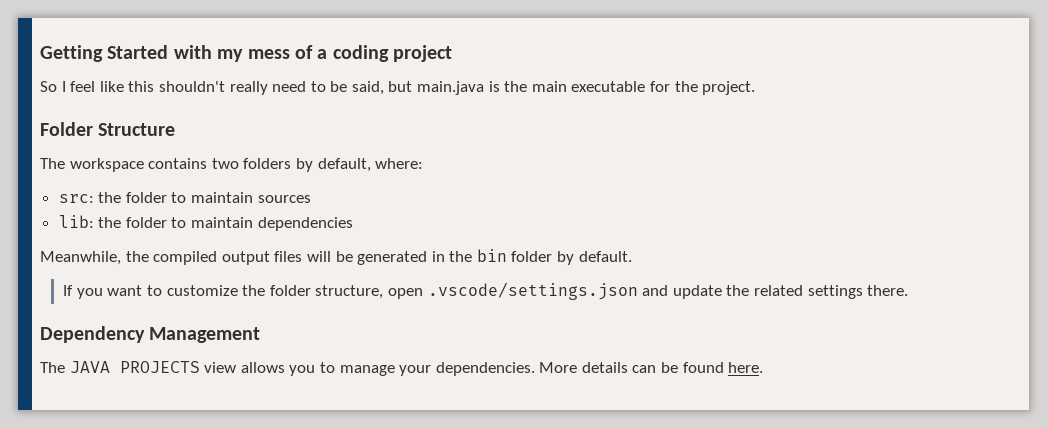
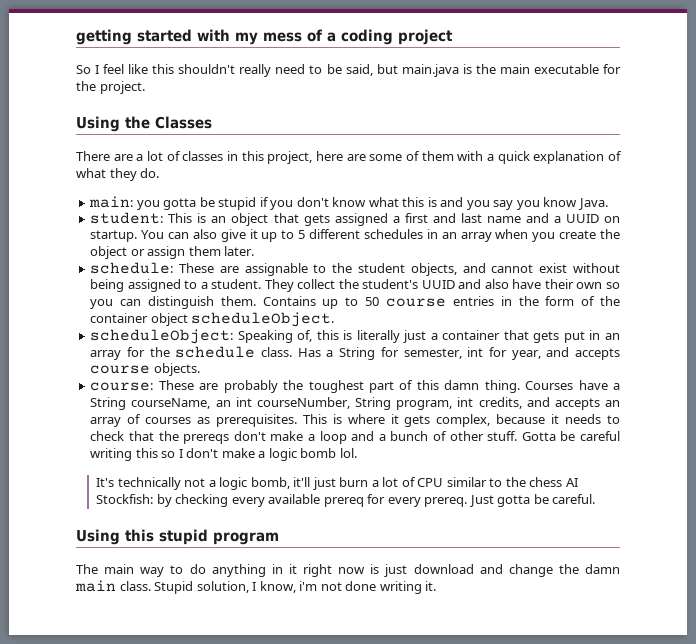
- Getting Started with my mess of a coding project
+ getting started with my mess of a coding project
- Folder Structure
- The workspace contains two folders by default, where:
- src: the folder to maintain sources
- lib: the folder to maintain dependencies
- Meanwhile, the compiled output files will be generated in the bin folder by default.
- If you want to customize the folder structure, open .vscode/settings.json and update the related settings there.
- Dependency Management
- The JAVA PROJECTS view allows you to manage your dependencies. More details can be found here.
+ Using the Classes
+ There are a lot of classes in this project, here are some of them with a quick explanation of what they do.
+ main: you gotta be stupid if you don't know what this is and you say you know Java.
+ student: This is an object that gets assigned a first and last name and a UUID on startup. You can also give it up to 5 different schedules in an array when you create the object or assign them later.
+ schedule: These are assignable to the student objects, and cannot exist without being assigned to a student. They collect the student's UUID and also have their own so you can distinguish them. Contains up to 50 course entries in the form of the container object scheduleObject.
+ scheduleObject: Speaking of, this is literally just a container that gets put in an array for the schedule class. Has a String for semester, int for year, and accepts course objects.
+ course: These are probably the toughest part of this damn thing. Courses have a String courseName, an int courseNumber, String program, int credits, and accepts an array of courses as prerequisites. This is where it gets complex, because it needs to check that the prereqs don't make a loop and a bunch of other stuff. Gotta be careful writing this so I don't make a logic bomb lol.
+ It's technically not a logic bomb, it'll just burn a lot of CPU similar to the chess AI Stockfish: by checking every available prereq for every prereq. Just gotta be careful.
+ Using this stupid program
+ The main way to do anything in it right now is just download and change the damn main class. Stupid solution, I know, i'm not done writing it.

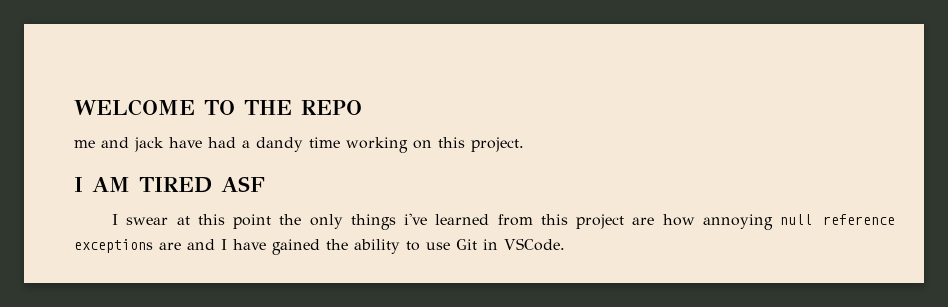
- getting started with my mess of a coding project
- So I feel like this shouldn't really need to be said, but main.java is the main executable for the project.
- Using the Classes
- There are a lot of classes in this project, here are some of them with a quick explanation of what they do.
- main: you gotta be stupid if you don't know what this is and you say you know Java.
- student: This is an object that gets assigned a first and last name and a UUID on startup. You can also give it up to 5 different schedules in an array when you create the object or assign them later.
- schedule: These are assignable to the student objects, and cannot exist without being assigned to a student. They collect the student's UUID and also have their own so you can distinguish them. Contains up to 50 course entries in the form of the container object scheduleObject.
- scheduleObject: Speaking of, this is literally just a container that gets put in an array for the schedule class. Has a String for semester, int for year, and accepts course objects.
- course: These are probably the toughest part of this damn thing. Courses have a String courseName, an int courseNumber, String program, int credits, and accepts an array of courses as prerequisites. This is where it gets complex, because it needs to check that the prereqs don't make a loop and a bunch of other stuff. Gotta be careful writing this so I don't make a logic bomb lol.
- It's technically not a logic bomb, it'll just burn a lot of CPU similar to the chess AI Stockfish: by checking every available prereq for every prereq. Just gotta be careful.
- Using this stupid program
- The main way to do anything in it right now is just download and change the damn main class. Stupid solution, I know, i'm not done writing it.
+ WELCOME TO THE REPO
+ me and jack have had a dandy time working on this project.
+ I AM TIRED ASF
+ I swear at this point the only things i've learned from this project are how annoying null reference exceptions are and I have gained the ability to use Git in VSCode.

